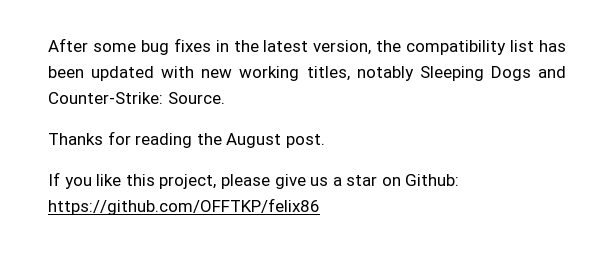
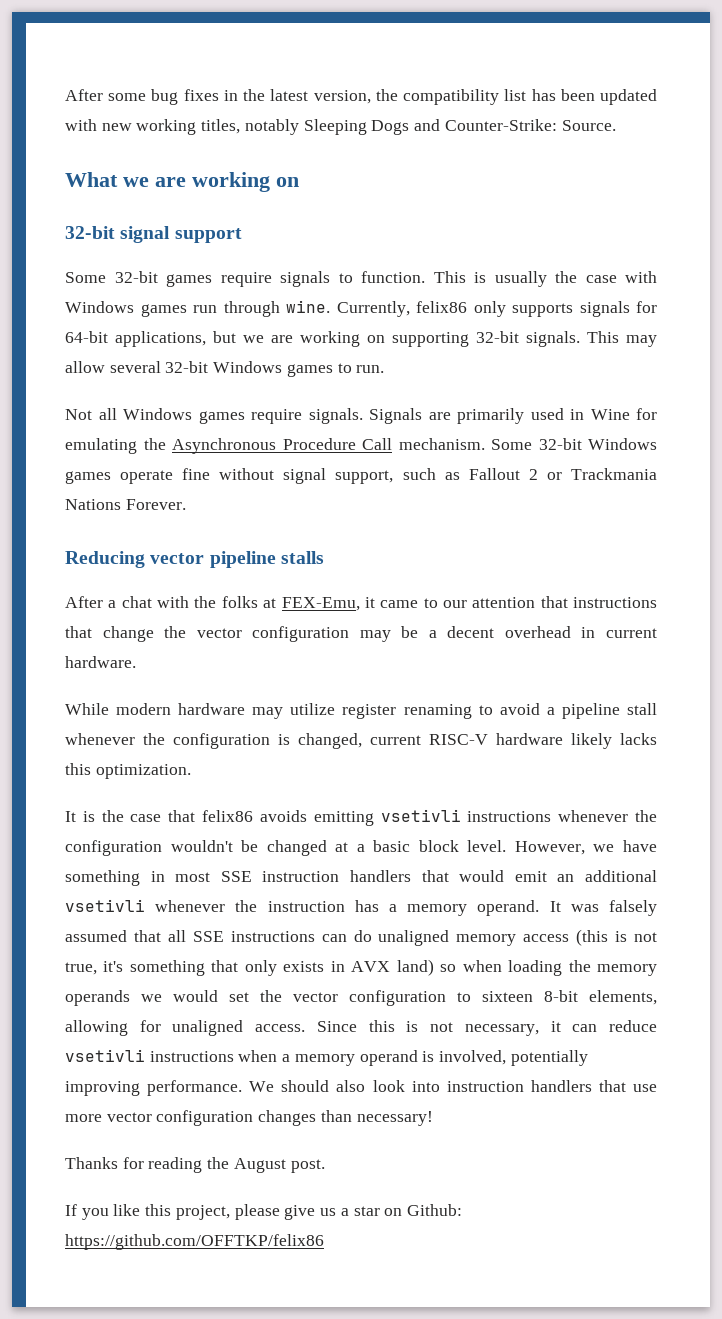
+ What we are working on
+ 32-bit signal support
+ Some 32-bit games require signals to function. This is usually the case with Windows games run through wine. Currently, felix86 only supports signals for 64-bit applications, but we are working on supporting 32-bit signals. This may allow several 32-bit Windows games to run.
+ Not all Windows games require signals. Signals are primarily used in Wine for emulating the Asynchronous Procedure Call mechanism. Some 32-bit Windows games operate fine without signal support, such as Fallout 2 or Trackmania Nations Forever.
+ Reducing vector pipeline stalls
+ After a chat with the folks at FEX-Emu, it came to our attention that instructions that change the vector configuration may be a decent overhead in current hardware.
+ While modern hardware may utilize register renaming to avoid a pipeline stall whenever the configuration is changed, current RISC-V hardware likely lacks this optimization.
+ It is the case that felix86 avoids emitting vsetivli instructions whenever the configuration wouldn't be changed at a basic block level. However, we have something in most SSE instruction handlers that would emit an additional vsetivli whenever the instruction has a memory operand. It was falsely assumed that all SSE instructions can do unaligned memory access (this is not true, it's something that only exists in AVX land) so when loading the memory operands we would set the vector configuration to sixteen 8-bit elements, allowing for unaligned access. Since this is not necessary, it can reduce vsetivli instructions when a memory operand is involved, potentially improving performance. We should also look into instruction handlers that use more vector configuration changes than necessary!

